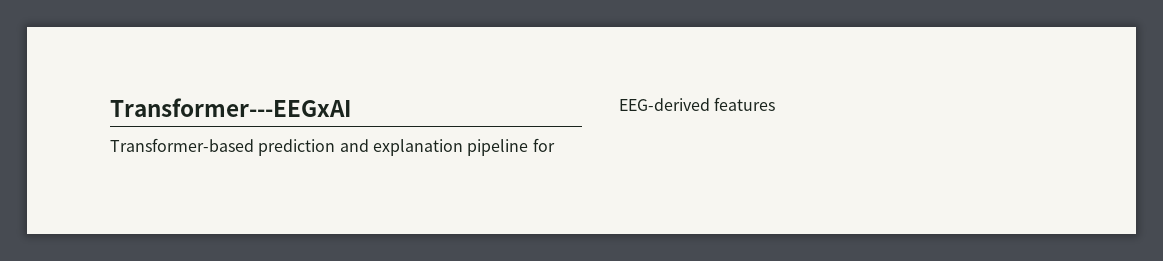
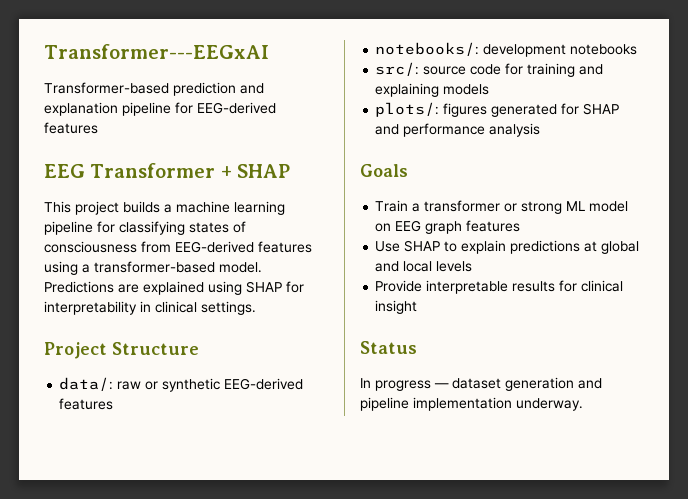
+ EEG Transformer + SHAP
+ This project builds a machine learning pipeline for classifying states of consciousness from EEG-derived features using a transformer-based model. Predictions are explained using SHAP for interpretability in clinical settings.
+ Project Structure
+ data/: raw or synthetic EEG-derived features
+ notebooks/: development notebooks
+ src/: source code for training and explaining models
+ plots/: figures generated for SHAP and performance analysis
+ Goals
+ Train a transformer or strong ML model on EEG graph features
+ Use SHAP to explain predictions at global and local levels
+ Provide interpretable results for clinical insight
+ Status
+ In progress — dataset generation and pipeline implementation underway.

